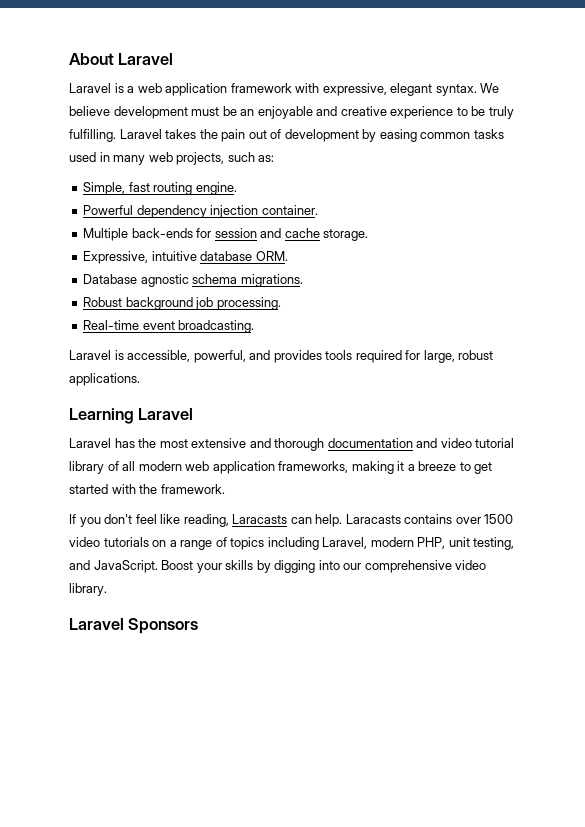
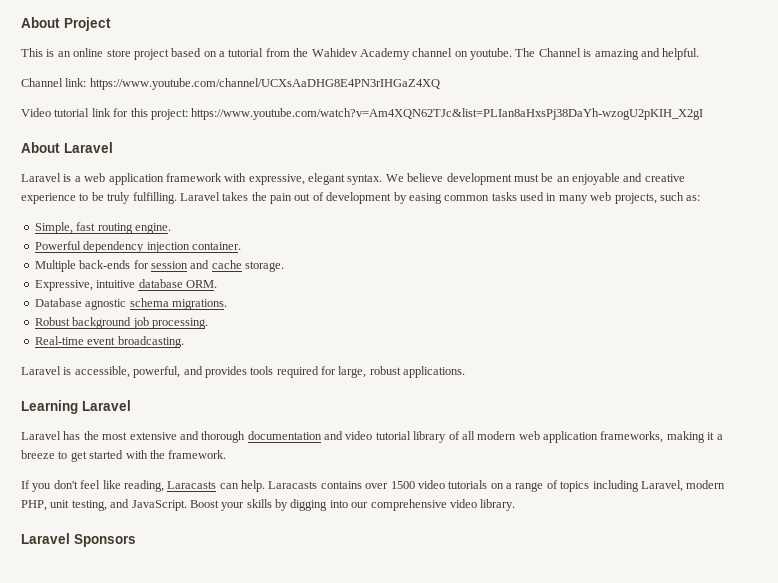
+ About Project
+ This is an online store project based on a tutorial from the Wahidev Academy channel on youtube. The Channel is amazing and helpful.
+ Channel link: https://www.youtube.com/channel/UCXsAaDHG8E4PN3rIHGaZ4XQ
+ Video tutorial link for this project: https://www.youtube.com/watch?v=Am4XQN62TJc&list=PLIan8aHxsPj38DaYh-wzogU2pKIH_X2gI

